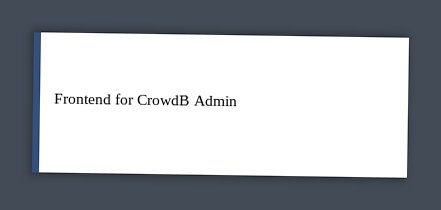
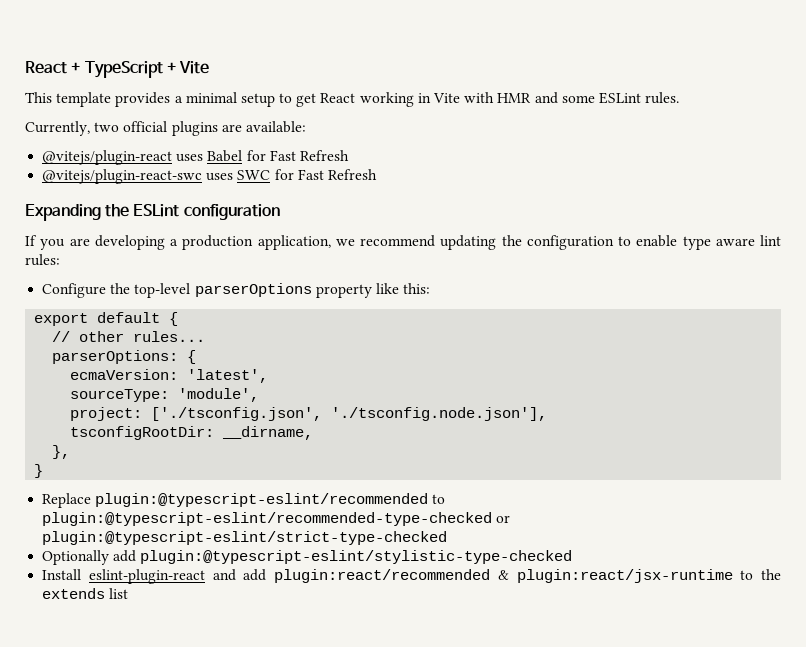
- Frontend for CrowdB Admin
+ React + TypeScript + Vite
+ This template provides a minimal setup to get React working in Vite with HMR and some ESLint rules.
+ Currently, two official plugins are available:
+ @vitejs/plugin-react uses Babel for Fast Refresh
+ @vitejs/plugin-react-swc uses SWC for Fast Refresh
+ Expanding the ESLint configuration
+ If you are developing a production application, we recommend updating the configuration to enable type aware lint rules:
+ Configure the top-level parserOptions property like this:
+ export default {
+ // other rules...
+ parserOptions: {
+ ecmaVersion: 'latest',
+ sourceType: 'module',
+ project: ['./tsconfig.json', './tsconfig.node.json'],
+ tsconfigRootDir: __dirname,
+ },
+ }
+ Replace plugin:@typescript-eslint/recommended to plugin:@typescript-eslint/recommended-type-checked or plugin:@typescript-eslint/strict-type-checked
+ Optionally add plugin:@typescript-eslint/stylistic-type-checked
+ Install eslint-plugin-react and add plugin:react/recommended & plugin:react/jsx-runtime to the extends list

